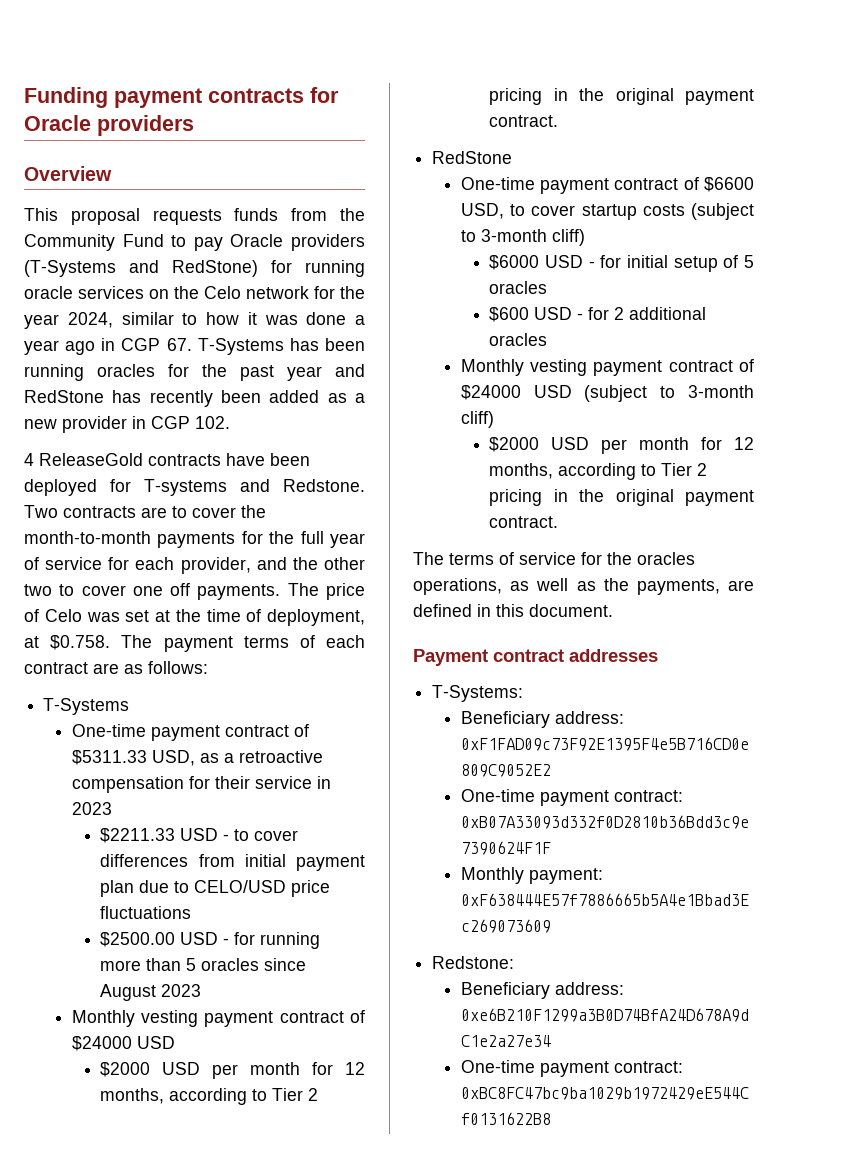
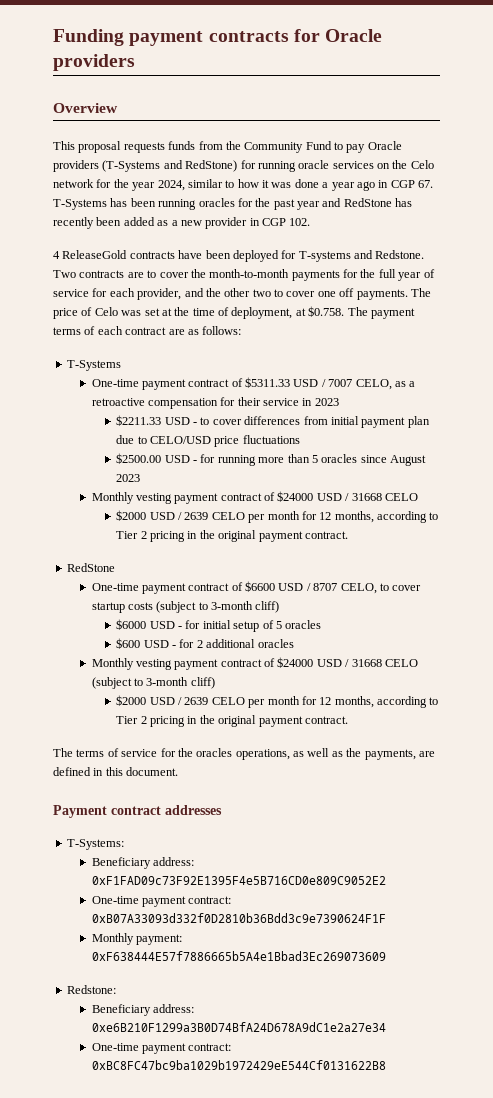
- One-time payment contract of $5311.33 USD, as a retroactive compensation for their service in 2023
+ One-time payment contract of $5311.33 USD / 7007 CELO, as a retroactive compensation for their service in 2023
  $2500.00 USD - for running more than 5 oracles since August 2023
- Monthly vesting payment contract of $24000 USD
- $2000 USD per month for 12 months, according to Tier 2 pricing in the original payment contract.
+ Monthly vesting payment contract of $24000 USD / 31668 CELO
+ $2000 USD / 2639 CELO per month for 12 months, according to Tier 2 pricing in the original payment contract.
- One-time payment contract of $6600 USD, to cover startup costs (subject to 3-month cliff)
+ One-time payment contract of $6600 USD / 8707 CELO, to cover startup costs (subject to 3-month cliff)
- Monthly vesting payment contract of $24000 USD (subject to 3-month cliff)
- $2000 USD per month for 12 months, according to Tier 2 pricing in the original payment contract.
+ Monthly vesting payment contract of $24000 USD / 31668 CELO (subject to 3-month cliff)
+ $2000 USD / 2639 CELO per month for 12 months, according to Tier 2 pricing in the original payment contract.

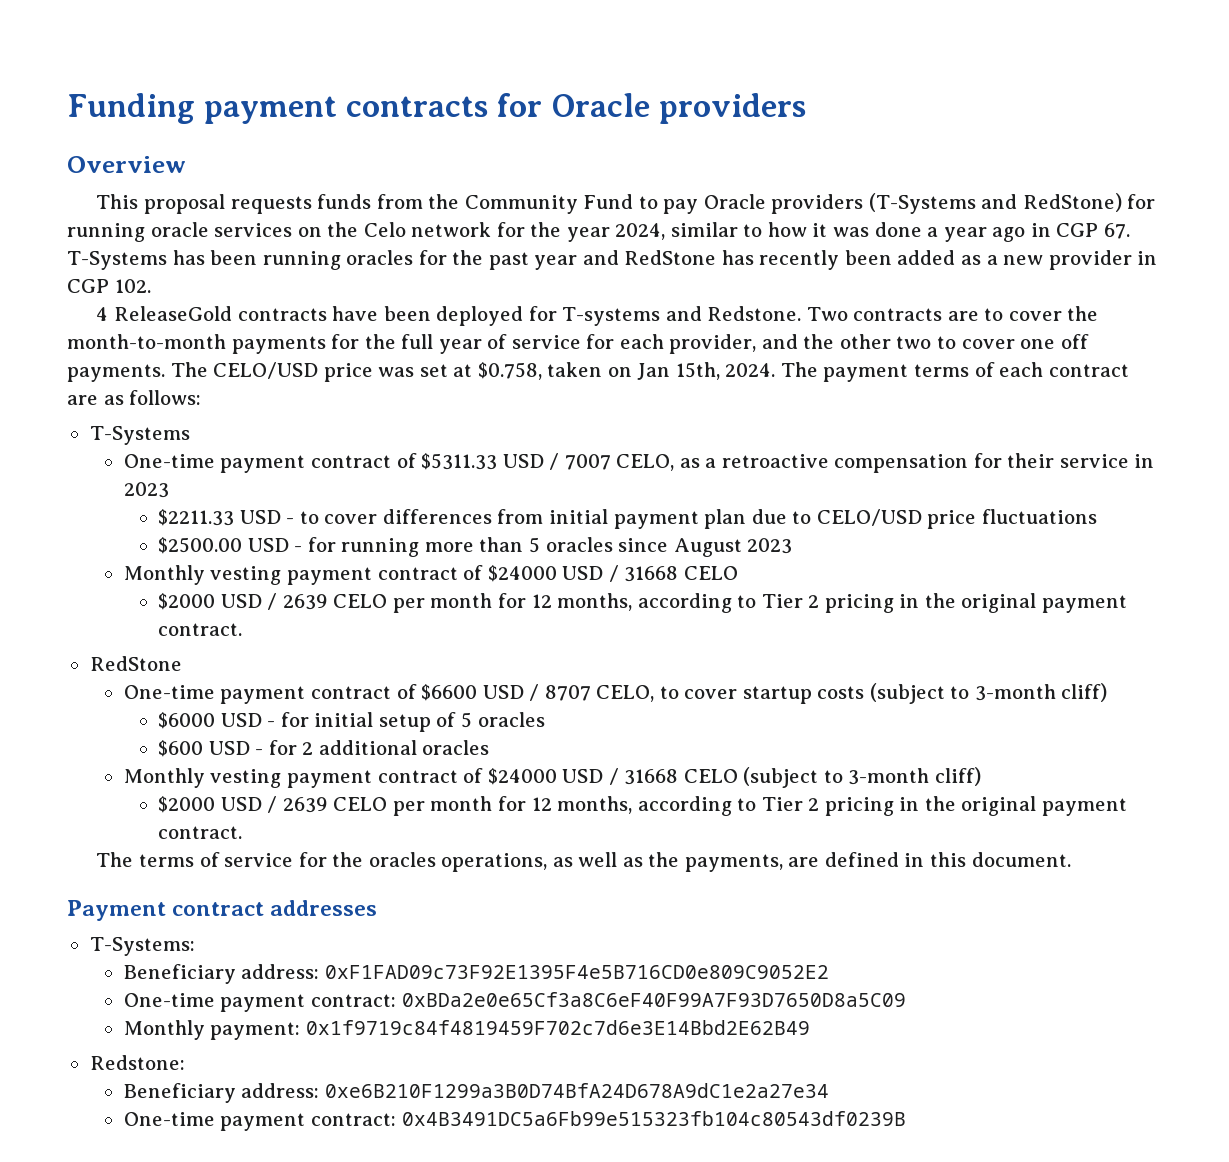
- The price of Celo was set at the time of deployment, at $0.758. The payment terms of each contract are as follows:
+ The CELO/USD price was set at $0.758, taken on Jan 15th, 2024. The payment terms of each contract are as follows:
- One-time payment contract: 0xB07A33093d332f0D2810b36Bdd3c9e7390624F1F
+ One-time payment contract: 0xBDa2e0e65Cf3a8C6eF40F99A7F93D7650D8a5C09
- Monthly payment: 0xF638444E57f7886665b5A4e1Bbad3Ec269073609
+ Monthly payment: 0x1f9719c84f4819459F702c7d6e3E14Bbd2E62B49
- One-time payment contract: 0xBC8FC47bc9ba1029b1972429eE544Cf0131622B8
+ One-time payment contract: 0x4B3491DC5a6Fb99e515323fb104c80543df0239B

